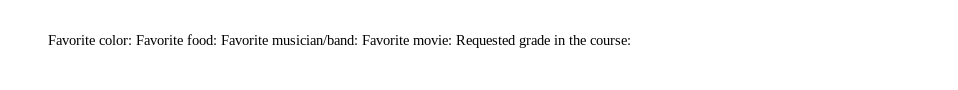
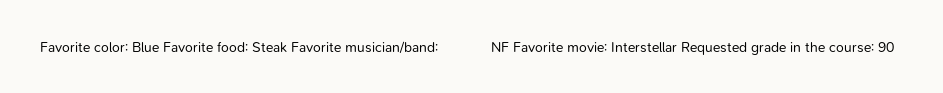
- Favorite color: Favorite food: Favorite musician/band: Favorite movie: Requested grade in the course:
+ Favorite color: Blue Favorite food: Steak Favorite musician/band: NF Favorite movie: Interstellar Requested grade in the course: 90

